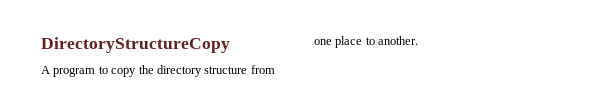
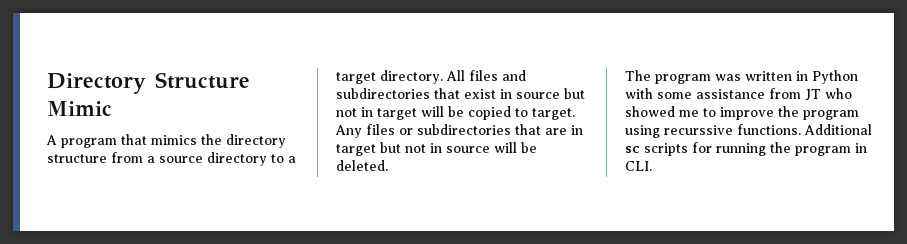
- DirectoryStructureCopy
+ Directory Structure Mimic
- A program to copy the directory structure from one place to another.
+ A program that mimics the directory structure from a source directory to a target directory. All files and subdirectories that exist in source but not in target will be copied to target. Any files or subdirectories that are in target but not in source will be deleted.
+ The program was written in Python with some assistance from JT who showed me to improve the program using recurssive functions. Additional sc scripts for running the program in CLI.

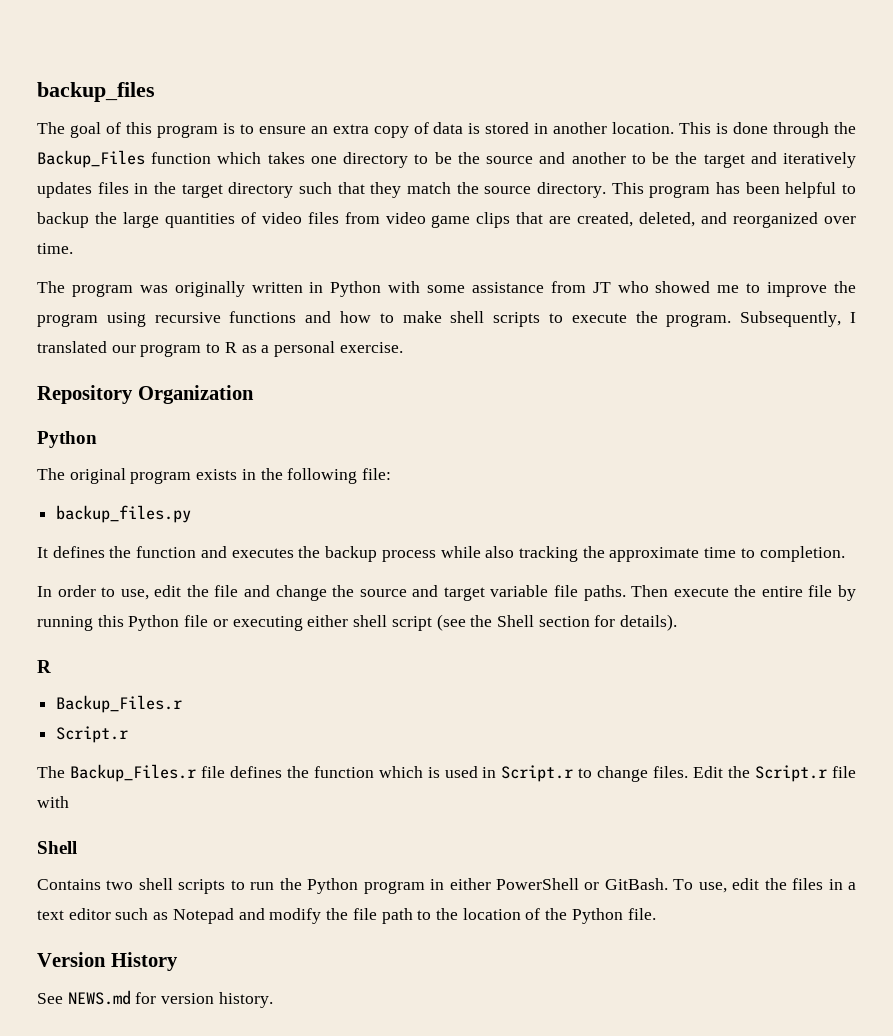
- Directory Structure Mimic
- A program that mimics the directory structure from a source directory to a target directory. All files and subdirectories that exist in source but not in target will be copied to target. Any files or subdirectories that are in target but not in source will be deleted.
+ backup_files
+ The goal of this program is to ensure an extra copy of data is stored in another location. This is done through the Backup_Files function which takes one directory to be the source and another to be the target and iteratively updates files in the target directory such that they match the source directory. This program has been helpful to backup the large quantities of video files from video game clips that are created, deleted, and reorganized over time.
- The program was written in Python with some assistance from JT who showed me to improve the program using recurssive functions. Additional sc scripts for running the program in CLI.
+ The program was originally written in Python with some assistance from JT who showed me to improve the program using recursive functions and how to make shell scripts to execute the program. Subsequently, I translated our program to R as a personal exercise.
+ Repository Organization
+ Python
+ The original program exists in the following file:
+ backup_files.py
+ It defines the function and executes the backup process while also tracking the approximate time to completion.
+ In order to use, edit the file and change the source and target variable file paths. Then execute the entire file by running this Python file or executing either shell script (see the Shell section for details).
+ R
+ Backup_Files.r
+ Script.r
+ The Backup_Files.r file defines the function which is used in Script.r to change files. Edit the Script.r file with
+ Shell
+ Contains two shell scripts to run the Python program in either PowerShell or GitBash. To use, edit the files in a text editor such as Notepad and modify the file path to the location of the Python file.
+ Version History
+ See NEWS.md for version history.

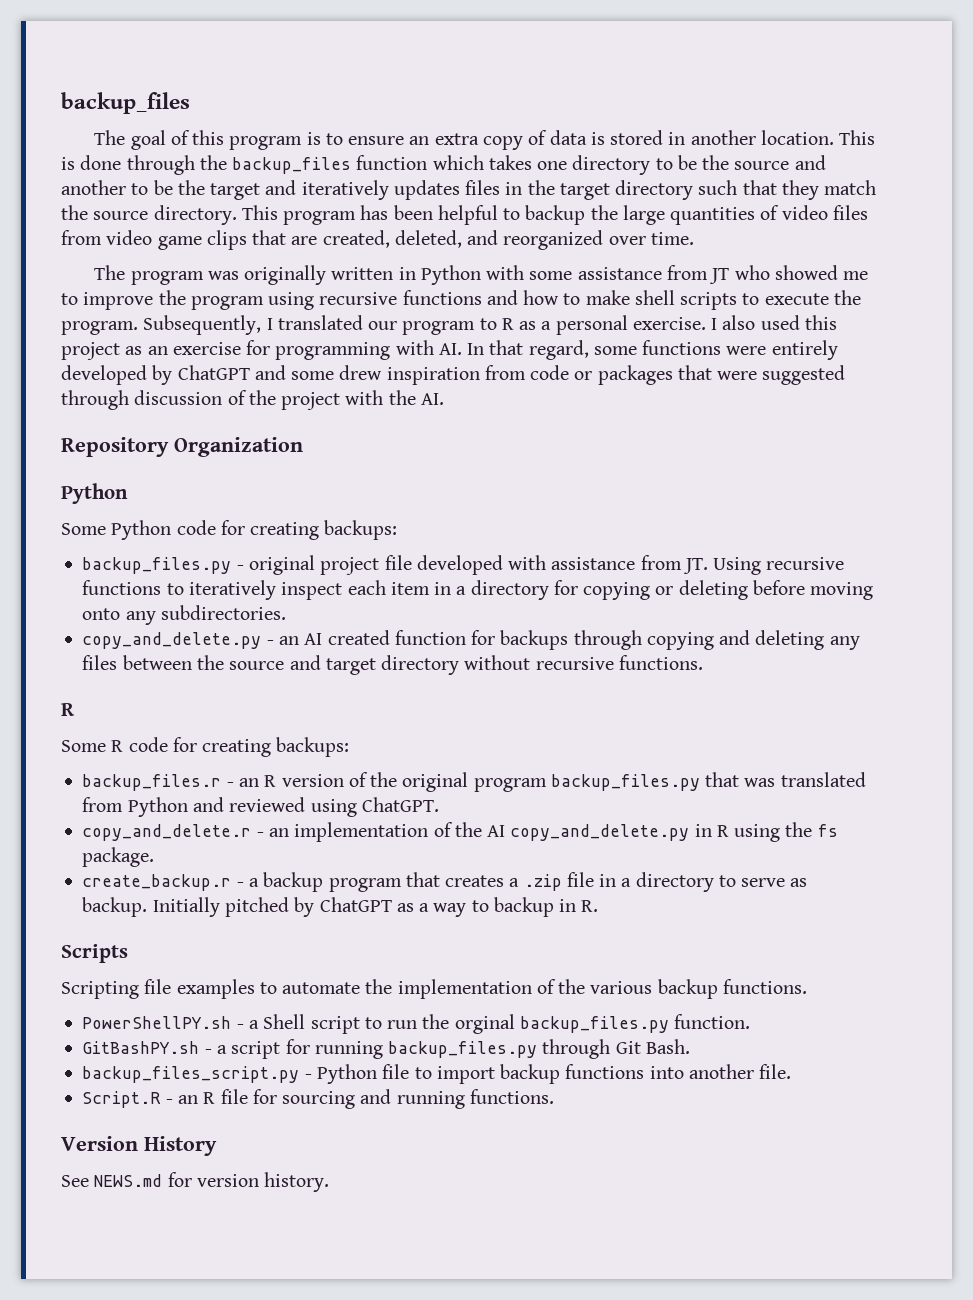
- This is done through the Backup_Files function which takes one directory to be the source and another to be the target and iteratively updates files in the target directory such that they match the source directory.
+ This is done through the backup_files function which takes one directory to be the source and another to be the target and iteratively updates files in the target directory such that they match the source directory.
- Subsequently, I translated our program to R as a personal exercise.
+ Subsequently, I translated our program to R as a personal exercise. I also used this project as an exercise for programming with AI. In that regard, some functions were entirely developed by ChatGPT and some drew inspiration from code or packages that were suggested through discussion of the project with the AI.
  Repository Organization
  Python
- The original program exists in the following file:
- backup_files.py
- It defines the function and executes the backup process while also tracking the approximate time to completion.
- In order to use, edit the file and change the source and target variable file paths. Then execute the entire file by running this Python file or executing either shell script (see the Shell section for details).
+ Some Python code for creating backups:
+ backup_files.py - original project file developed with assistance from JT. Using recursive functions to iteratively inspect each item in a directory for copying or deleting before moving onto any subdirectories.
+ copy_and_delete.py - an AI created function for backups through copying and deleting any files between the source and target directory without recursive functions.
  R
- Backup_Files.r
- Script.r
- The Backup_Files.r file defines the function which is used in Script.r to change files. Edit the Script.r file with
- Shell
- Contains two shell scripts to run the Python program in either PowerShell or GitBash. To use, edit the files in a text editor such as Notepad and modify the file path to the location of the Python file.
+ Some R code for creating backups:
+ backup_files.r - an R version of the original program backup_files.py that was translated from Python and reviewed using ChatGPT.
+ copy_and_delete.r - an implementation of the AI copy_and_delete.py in R using the fs package.
+ create_backup.r - a backup program that creates a .zip file in a directory to serve as backup. Initially pitched by ChatGPT as a way to backup in R.
+ Scripts
+ Scripting file examples to automate the implementation of the various backup functions.
+ PowerShellPY.sh - a Shell script to run the orginal backup_files.py function.
+ GitBashPY.sh - a script for running backup_files.py through Git Bash.
+ backup_files_script.py - Python file to import backup functions into another file.
+ Script.R - an R file for sourcing and running functions.

